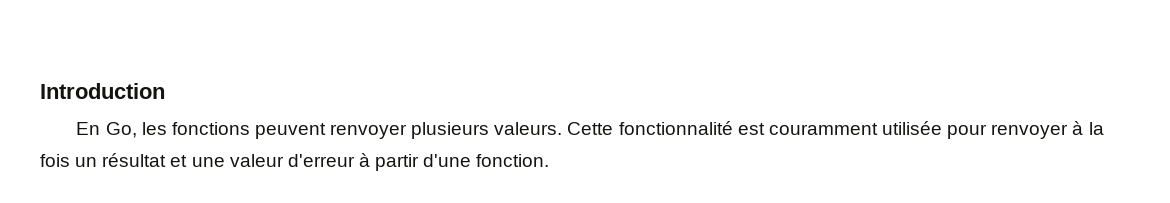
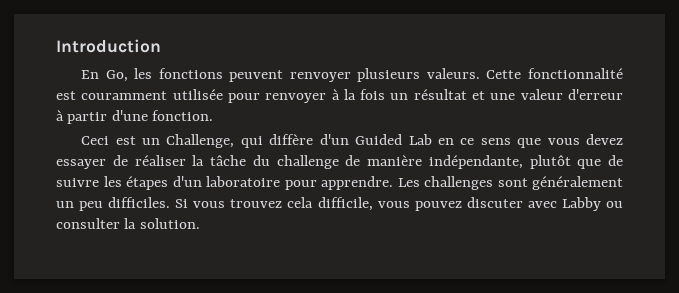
+ Ceci est un Challenge, qui diffère d'un Guided Lab en ce sens que vous devez essayer de réaliser la tâche du challenge de manière indépendante, plutôt que de suivre les étapes d'un laboratoire pour apprendre. Les challenges sont généralement un peu difficiles. Si vous trouvez cela difficile, vous pouvez discuter avec Labby ou consulter la solution.

